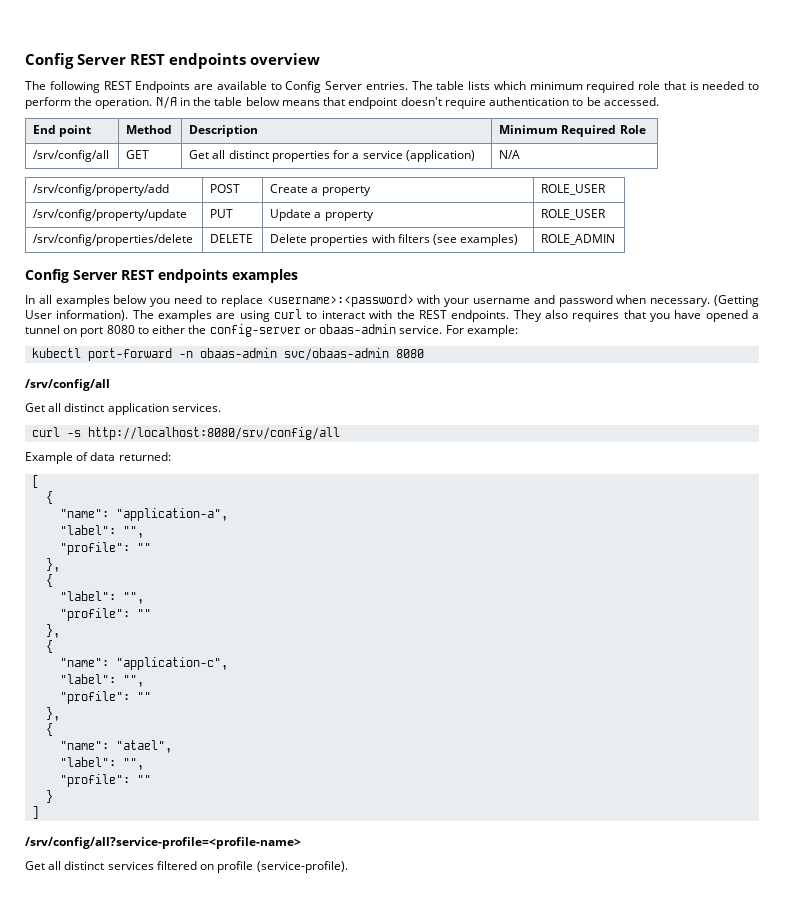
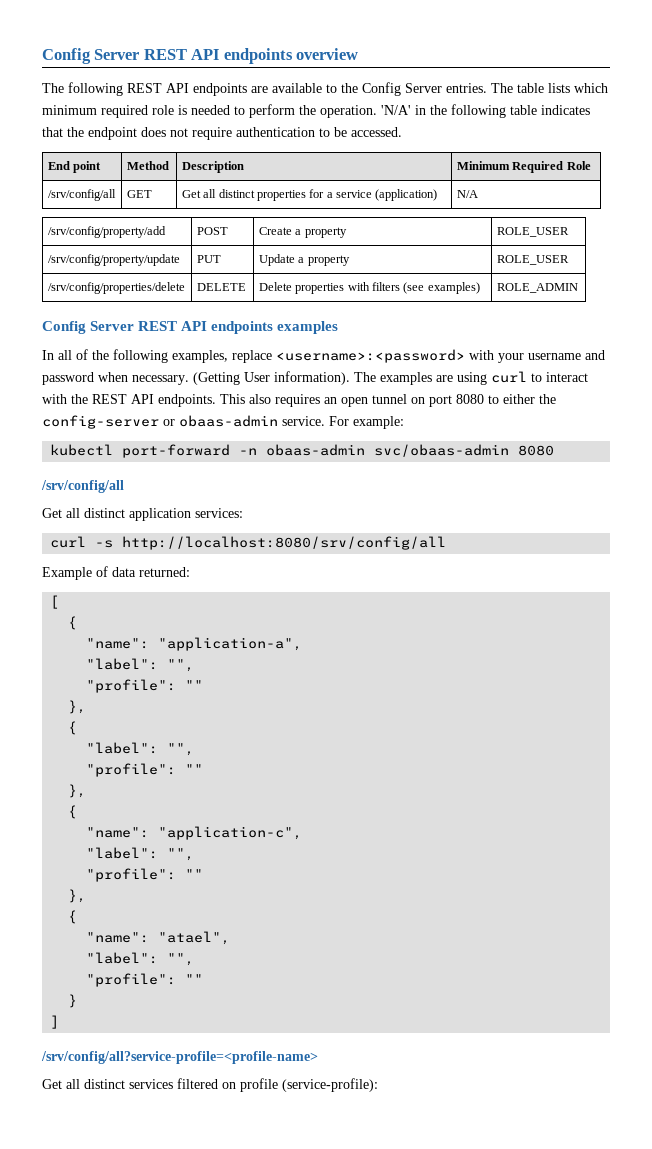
- Config Server REST endpoints overview
+ Config Server REST API endpoints overview
- The following REST Endpoints are available to Config Server entries.
+ The following REST API endpoints are available to the Config Server entries.
- The table lists which minimum required role that is needed to perform the operation.
+ The table lists which minimum required role is needed to perform the operation.
- N/A in the table below means that endpoint doesn't require authentication to be accessed.
+ 'N/A' in the following table indicates that the endpoint does not require authentication to be accessed.
- Config Server REST endpoints examples
+ Config Server REST API endpoints examples
- In all examples below you need to replace <username>:<password> with your username and password when necessary.
+ In all of the following examples, replace <username>:<password> with your username and password when necessary.
- The examples are using curl to interact with the REST endpoints. They also requires that you have opened a tunnel on port 8080 to either the config-server or obaas-admin service.
+ The examples are using curl to interact with the REST API endpoints. This also requires an open tunnel on port 8080 to either the config-server or obaas-admin service.
- Get all distinct application services.
+ Get all distinct application services:
- Get all distinct services filtered on profile (service-profile).
+ Get all distinct services filtered on profile (service-profile):

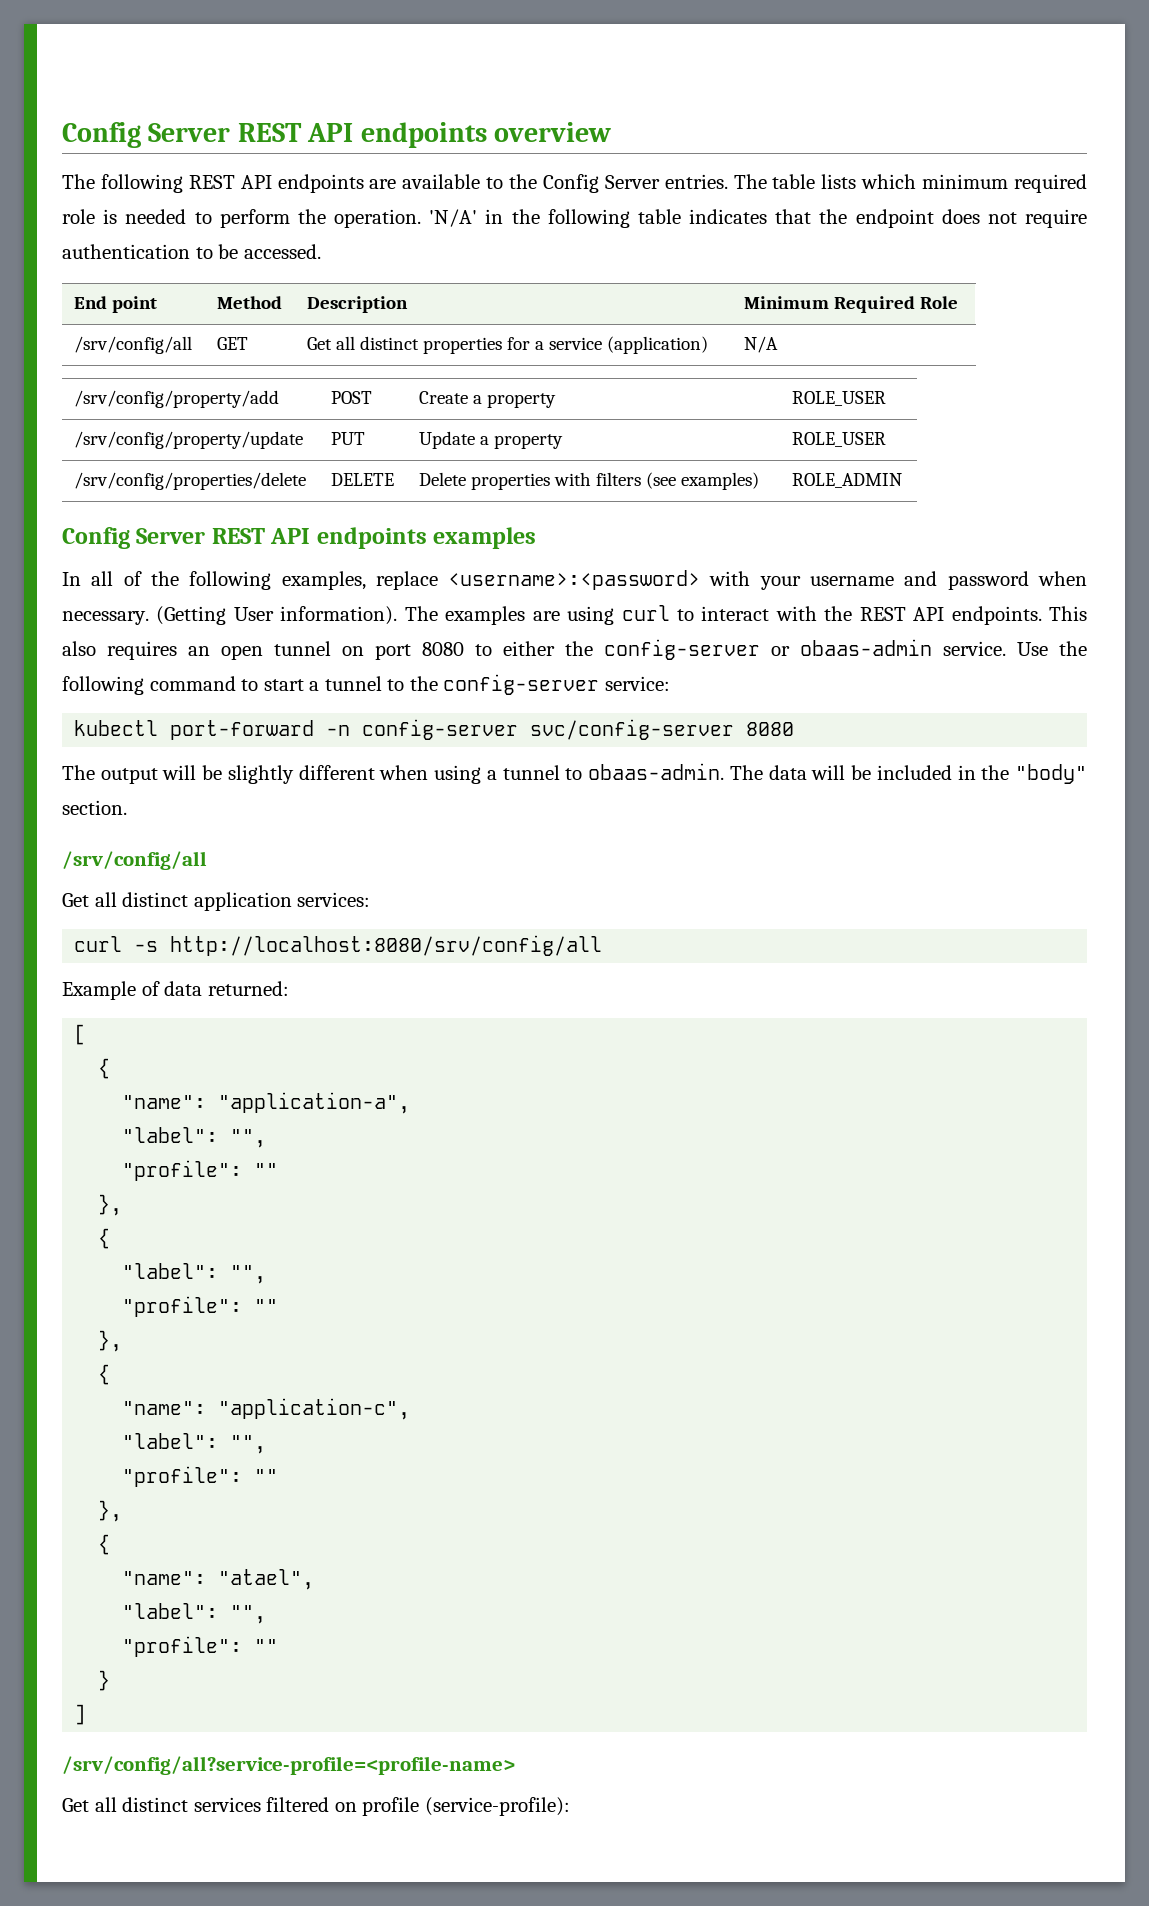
- For example:
+ Use the following command to start a tunnel to the config-server service:
- kubectl port-forward -n obaas-admin svc/obaas-admin 8080
+ kubectl port-forward -n config-server svc/config-server 8080
+ The output will be slightly different when using a tunnel to obaas-admin. The data will be included in the "body" section.

